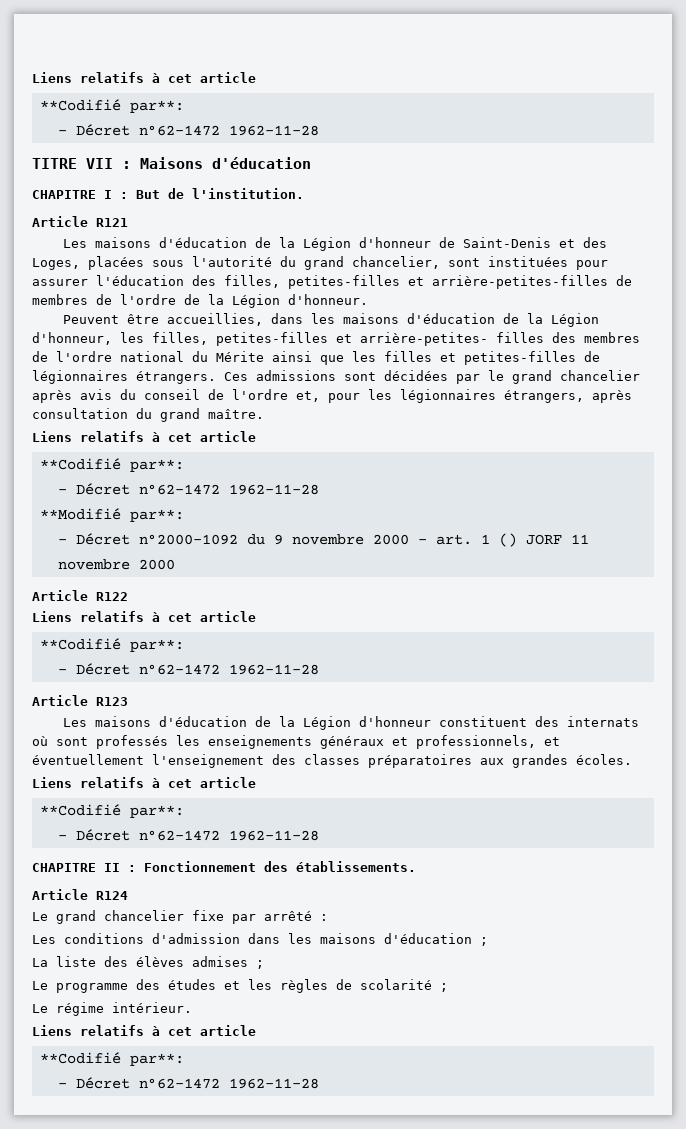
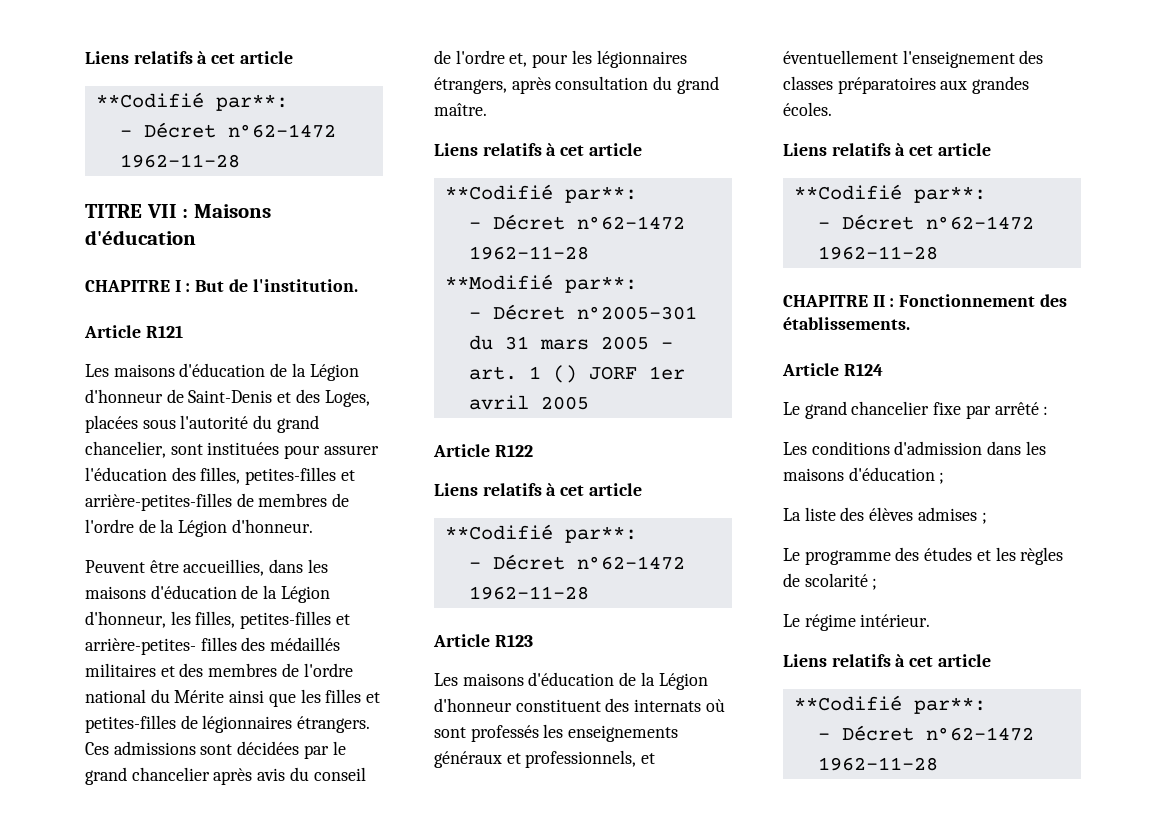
- Peuvent être accueillies, dans les maisons d'éducation de la Légion d'honneur, les filles, petites-filles et arrière-petites- filles des membres de l'ordre national du Mérite ainsi que les filles et petites-filles de légionnaires étrangers.
+ Peuvent être accueillies, dans les maisons d'éducation de la Légion d'honneur, les filles, petites-filles et arrière-petites- filles des médaillés militaires et des membres de l'ordre national du Mérite ainsi que les filles et petites-filles de légionnaires étrangers.
- - Décret n°2000-1092 du 9 novembre 2000 - art. 1 () JORF 11 novembre 2000
+ - Décret n°2005-301 du 31 mars 2005 - art. 1 () JORF 1er avril 2005

